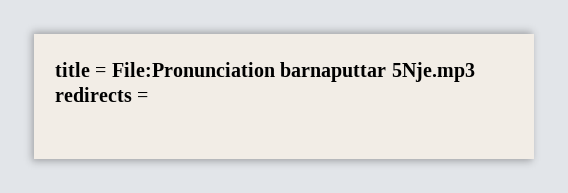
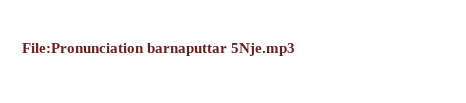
- title = File:Pronunciation barnaputtar 5Nje.mp3 redirects =
+ File:Pronunciation barnaputtar 5Nje.mp3

